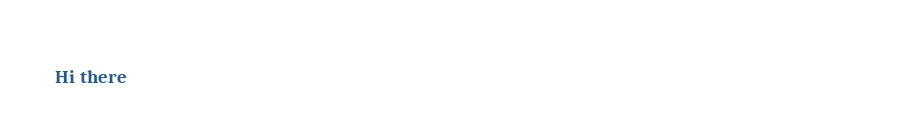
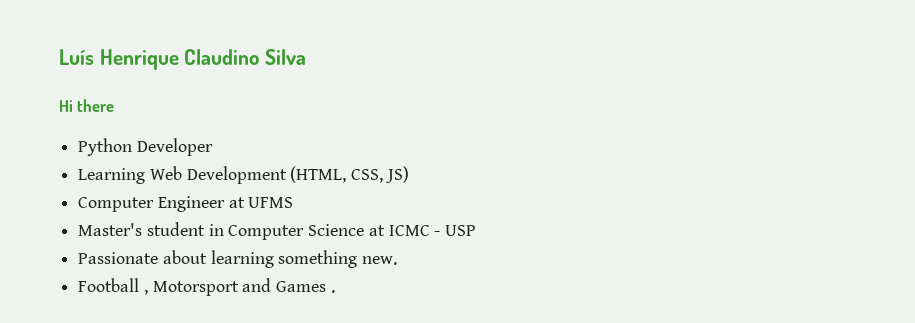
+ Luís Henrique Claudino Silva
  Hi there
+ Python Developer
+ Learning Web Development (HTML, CSS, JS)
+ Computer Engineer at UFMS
+ Master's student in Computer Science at ICMC - USP
+ Passionate about learning something new.
+ Football , Motorsport and Games .

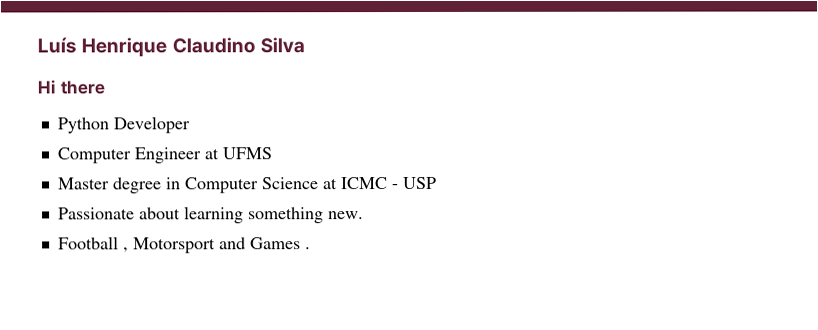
- Learning Web Development (HTML, CSS, JS)
- Master's student in Computer Science at ICMC - USP
+ Master degree in Computer Science at ICMC - USP

